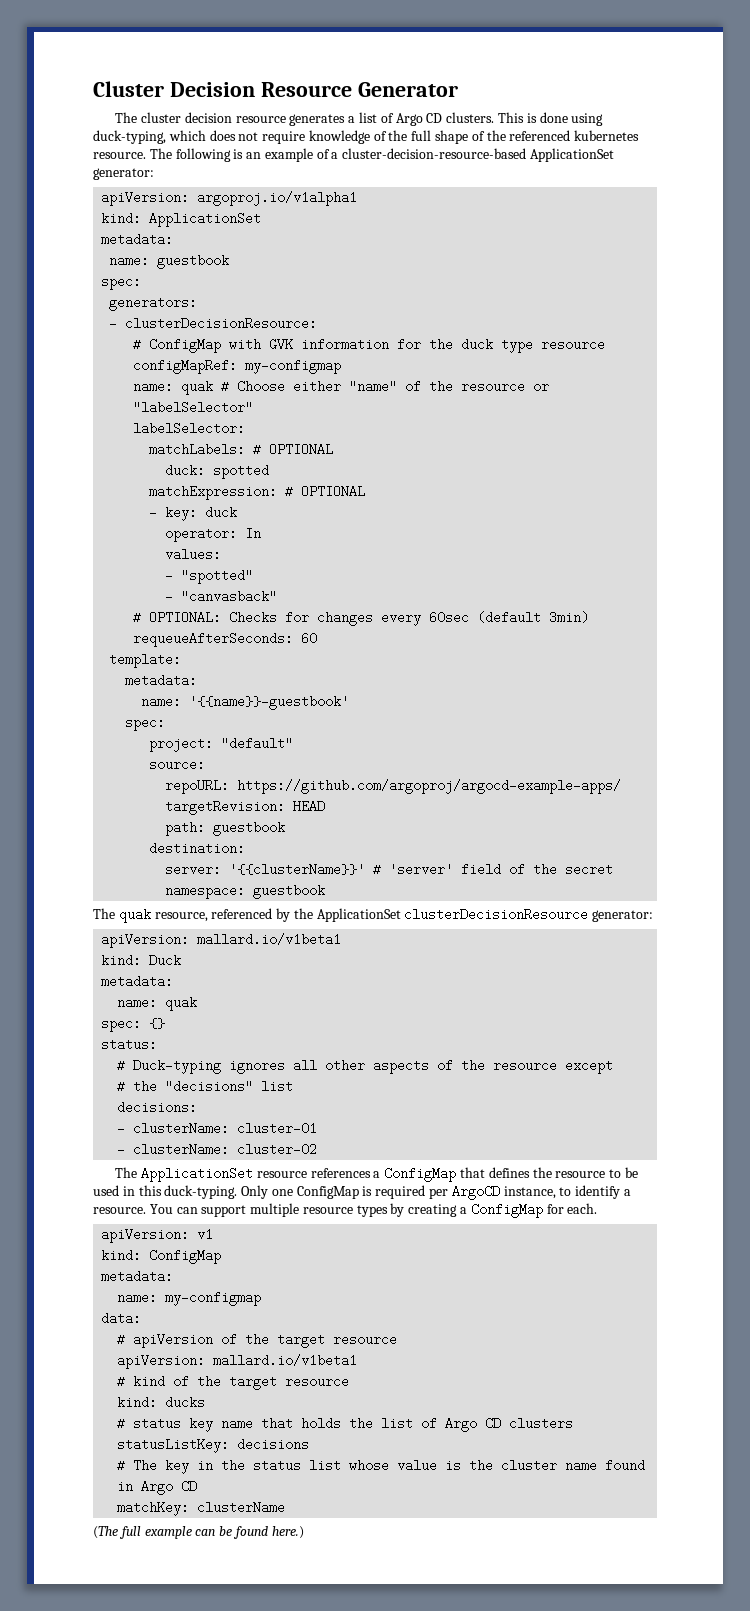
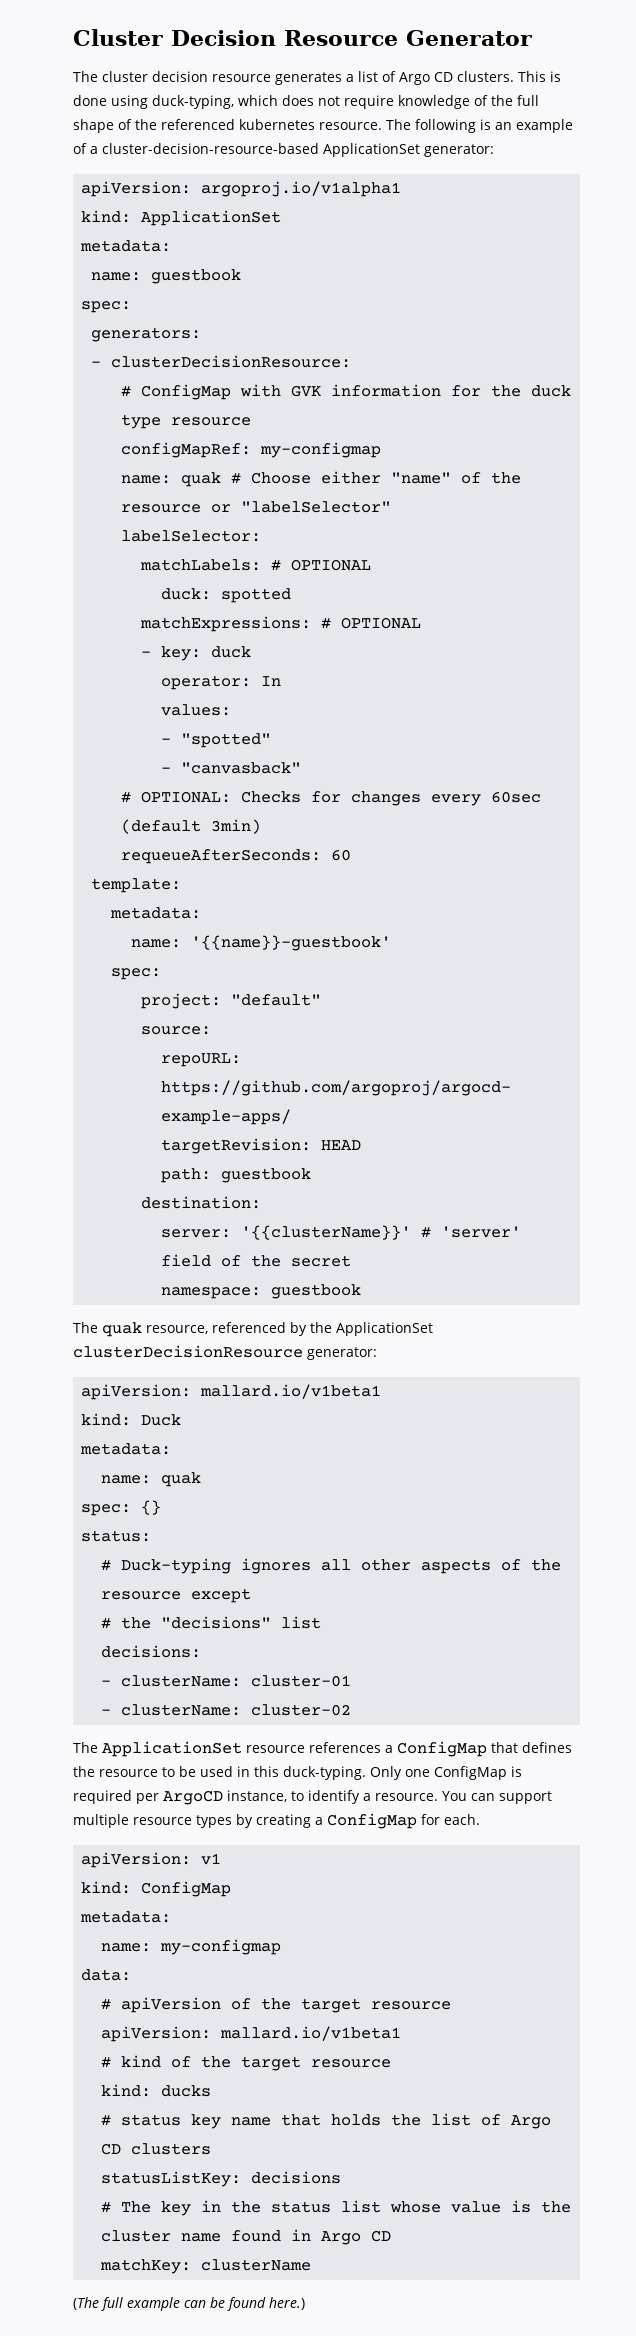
- matchExpression: # OPTIONAL
+ matchExpressions: # OPTIONAL

